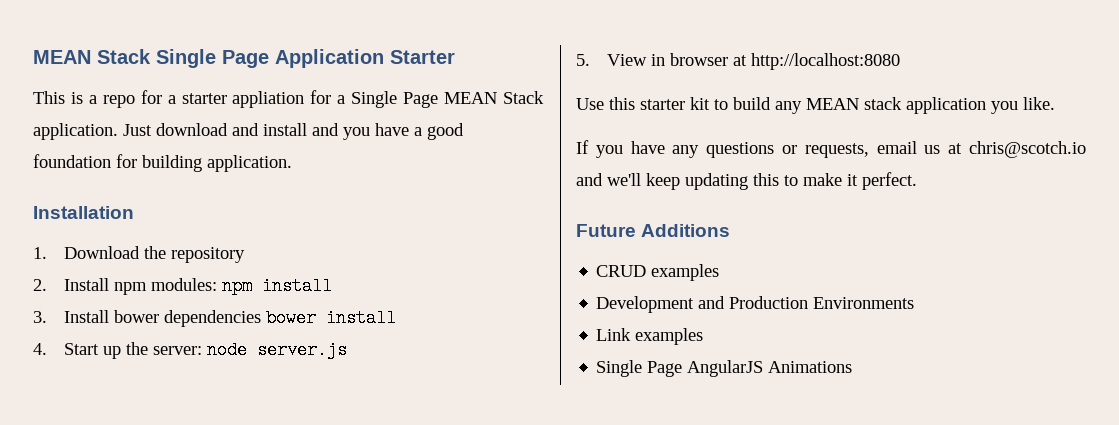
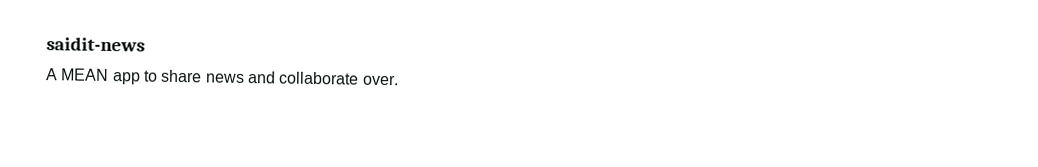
- MEAN Stack Single Page Application Starter
- This is a repo for a starter appliation for a Single Page MEAN Stack application. Just download and install and you have a good foundation for building application.
- Installation
- 1. Download the repository
- 2. Install npm modules: npm install
- 3. Install bower dependencies bower install
- 4. Start up the server: node server.js
- 5. View in browser at http://localhost:8080
- Use this starter kit to build any MEAN stack application you like.
- If you have any questions or requests, email us at chris@scotch.io and we'll keep updating this to make it perfect.
- Future Additions
- CRUD examples
- Development and Production Environments
- Link examples
- Single Page AngularJS Animations
+ saidit-news
+ A MEAN app to share news and collaborate over.

